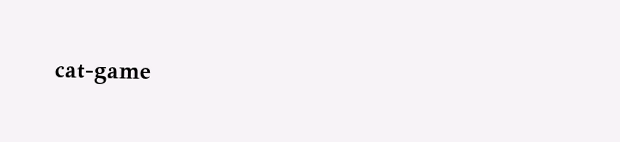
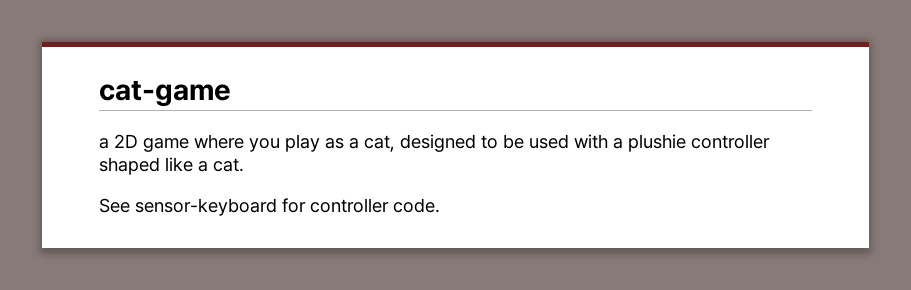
+ a 2D game where you play as a cat, designed to be used with a plushie controller shaped like a cat.
+ See sensor-keyboard for controller code.

